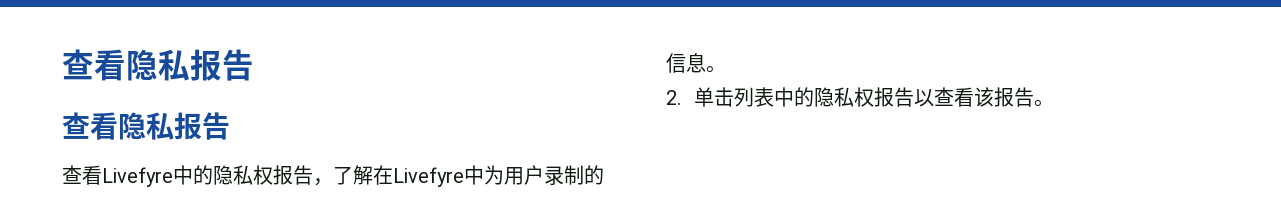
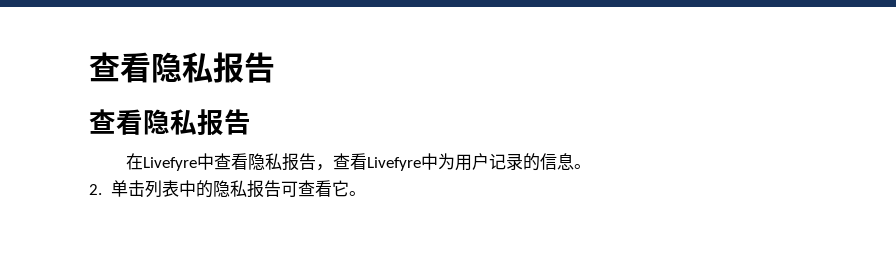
- 查看Livefyre中的隐私权报告，了解在Livefyre中为用户录制的信息。
+ 在Livefyre中查看隐私报告，查看Livefyre中为用户记录的信息。
- 2.单击列表中的隐私权报告以查看该报告。
+ 2.单击列表中的隐私报告可查看它。

